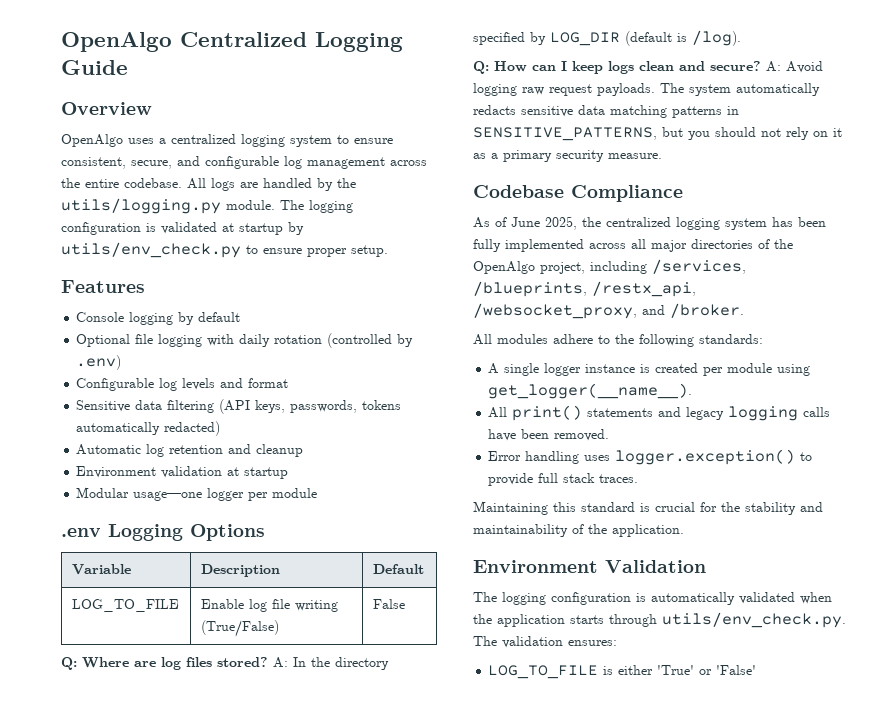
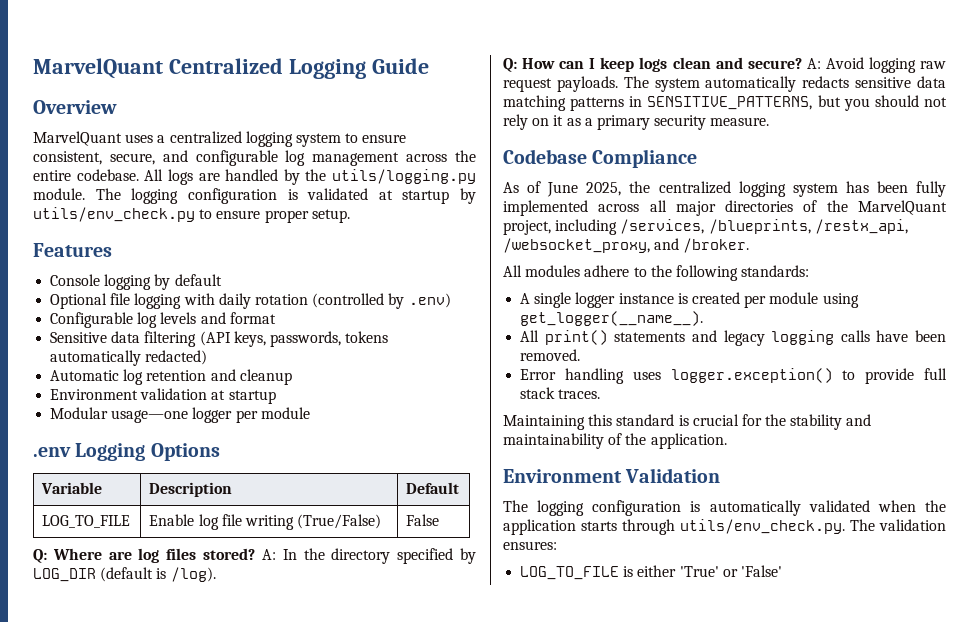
- OpenAlgo Centralized Logging Guide
+ MarvelQuant Centralized Logging Guide
- OpenAlgo uses a centralized logging system to ensure consistent, secure, and configurable log management across the entire codebase.
+ MarvelQuant uses a centralized logging system to ensure consistent, secure, and configurable log management across the entire codebase.
- As of June 2025, the centralized logging system has been fully implemented across all major directories of the OpenAlgo project, including /services, /blueprints, /restx_api, /websocket_proxy, and /broker.
+ As of June 2025, the centralized logging system has been fully implemented across all major directories of the MarvelQuant project, including /services, /blueprints, /restx_api, /websocket_proxy, and /broker.

